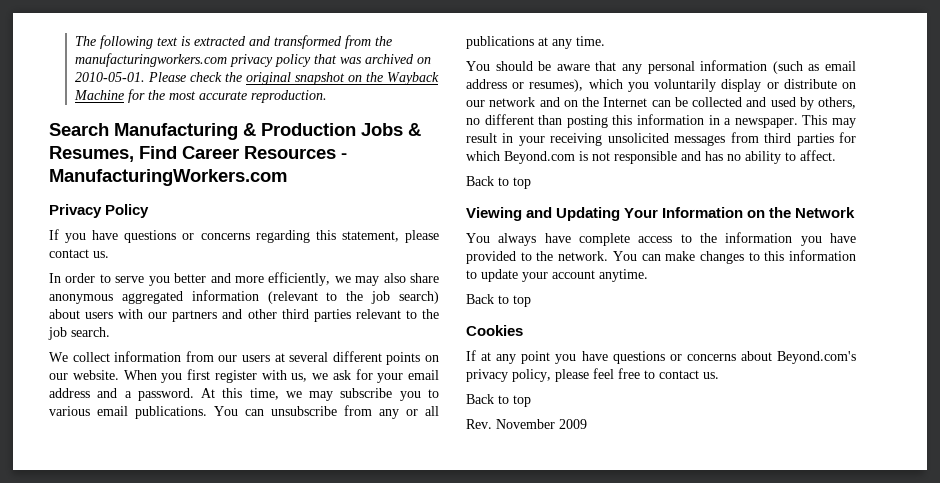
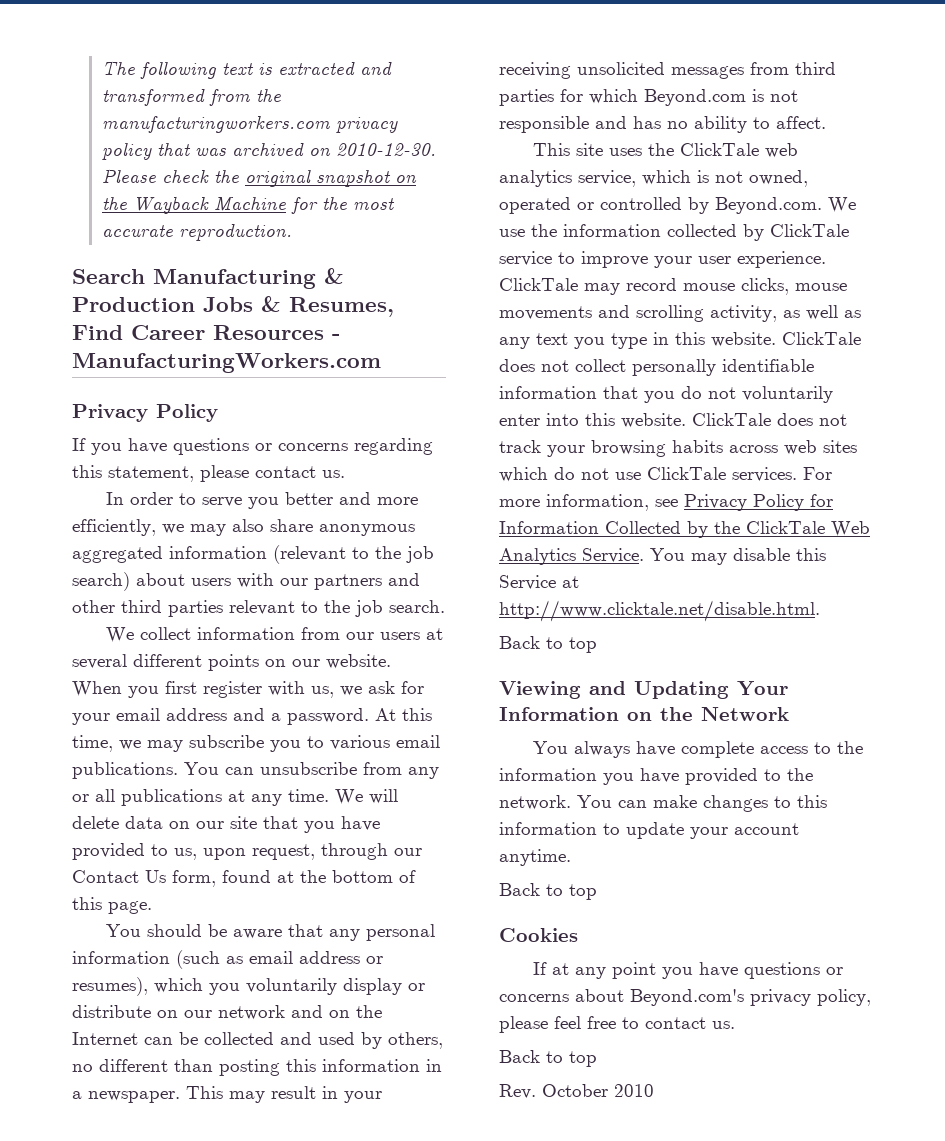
- The following text is extracted and transformed from the manufacturingworkers.com privacy policy that was archived on 2010-05-01.
+ The following text is extracted and transformed from the manufacturingworkers.com privacy policy that was archived on 2010-12-30.
+ We will delete data on our site that you have provided to us, upon request, through our Contact Us form, found at the bottom of this page.
+ This site uses the ClickTale web analytics service, which is not owned, operated or controlled by Beyond.com. We use the information collected by ClickTale service to improve your user experience. ClickTale may record mouse clicks, mouse movements and scrolling activity, as well as any text you type in this website. ClickTale does not collect personally identifiable information that you do not voluntarily enter into this website. ClickTale does not track your browsing habits across web sites which do not use ClickTale services. For more information, see Privacy Policy for Information Collected by the ClickTale Web Analytics Service. You may disable this Service at http://www.clicktale.net/disable.html.
- Rev. November 2009
+ Rev. October 2010

